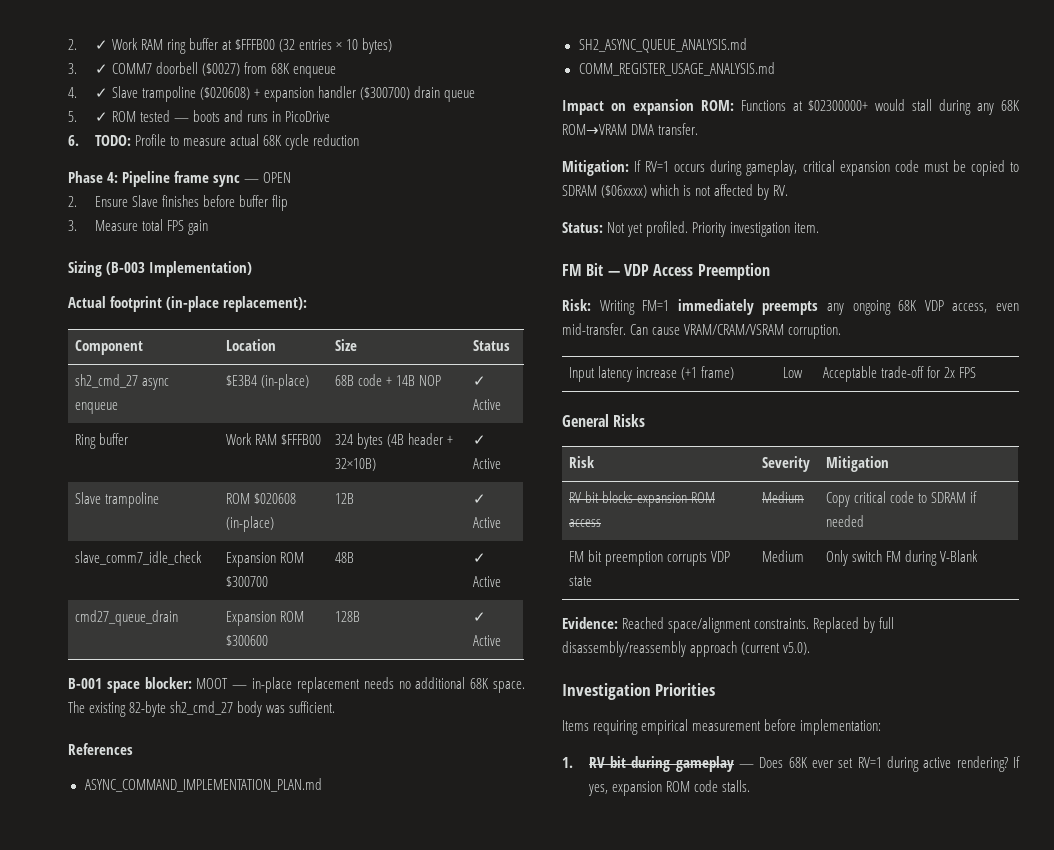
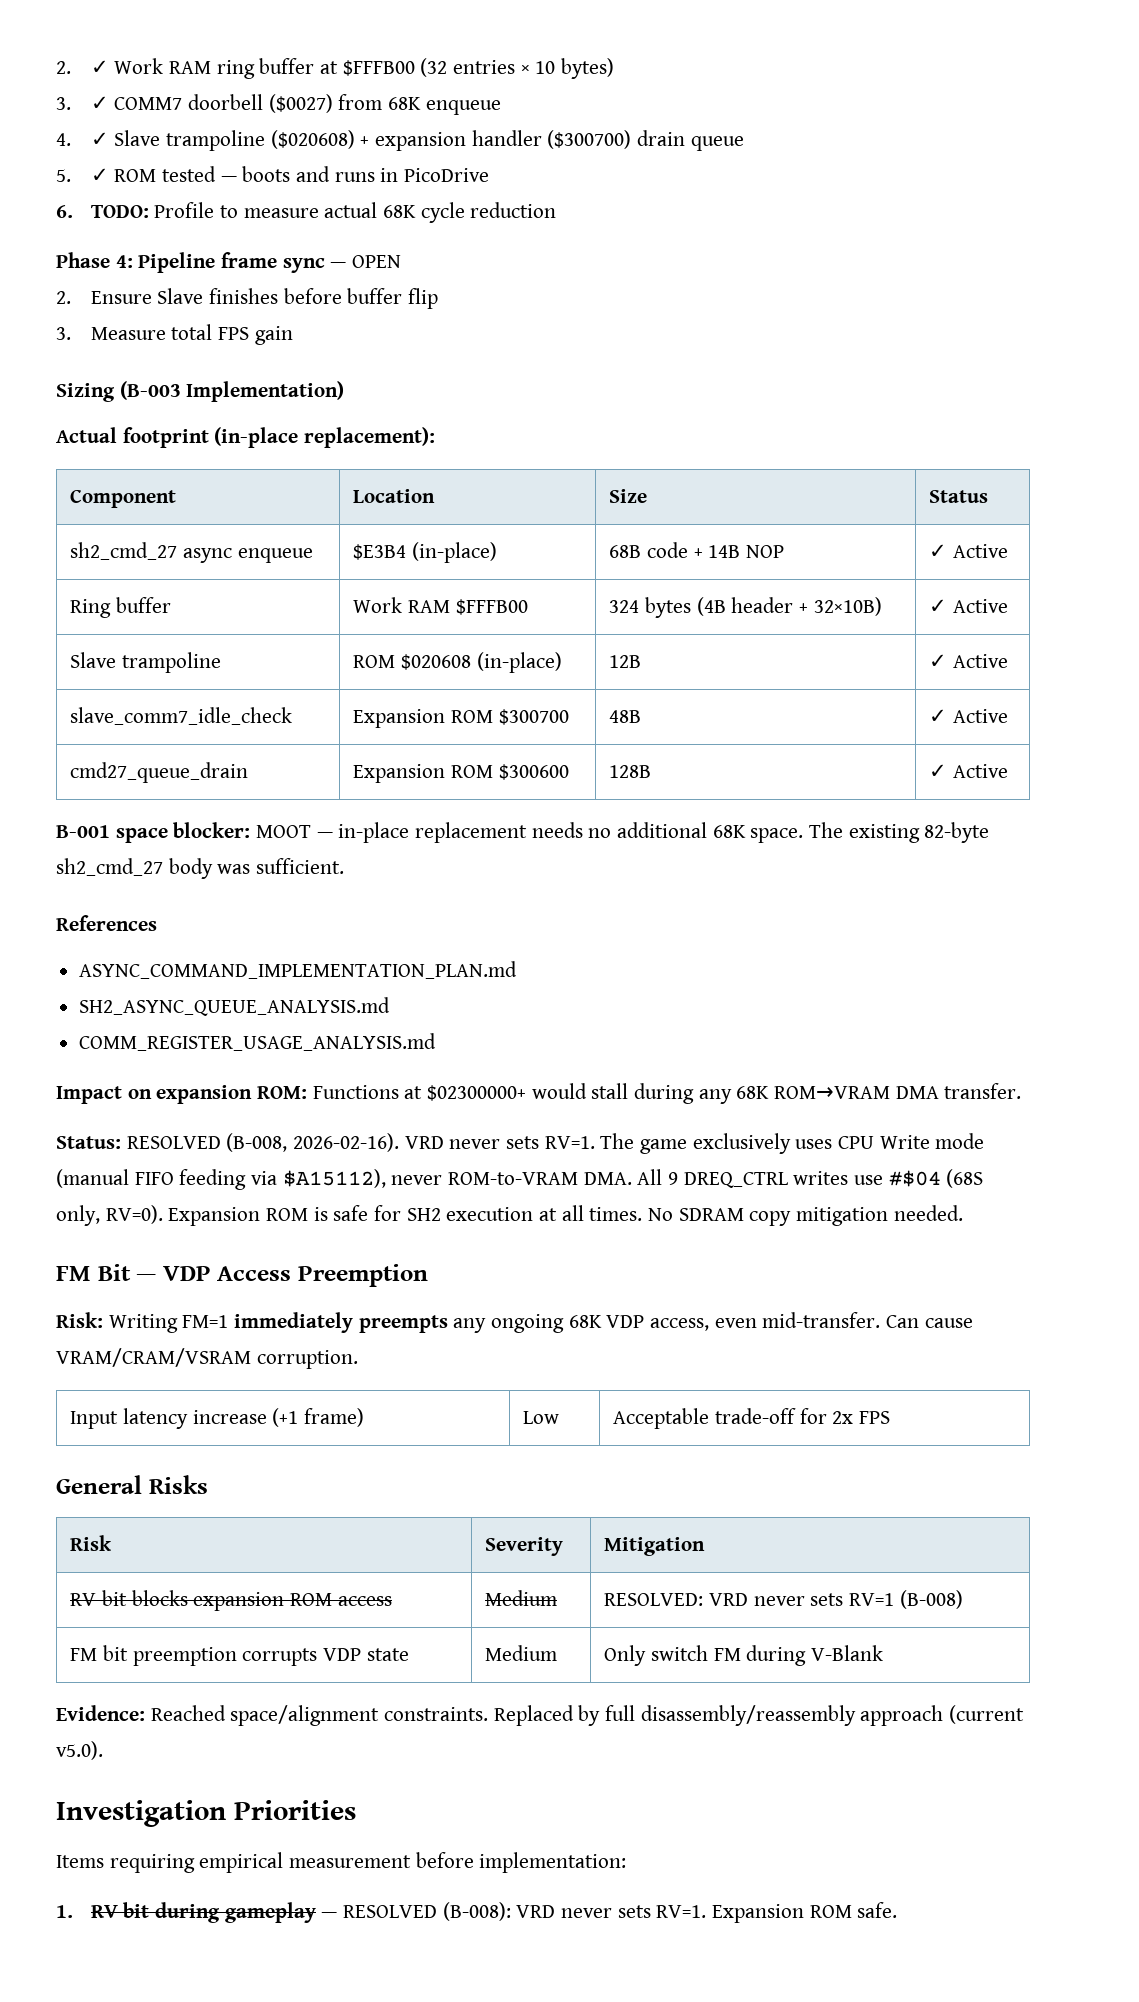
- Mitigation: If RV=1 occurs during gameplay, critical expansion code must be copied to SDRAM ($06xxxx) which is not affected by RV.
- Status: Not yet profiled. Priority investigation item.
+ Status: RESOLVED (B-008, 2026-02-16). VRD never sets RV=1. The game exclusively uses CPU Write mode (manual FIFO feeding via $A15112), never ROM-to-VRAM DMA. All 9 DREQ_CTRL writes use #$04 (68S only, RV=0). Expansion ROM is safe for SH2 execution at all times. No SDRAM copy mitigation needed.
- RV bit blocks expansion ROM access | Medium | Copy critical code to SDRAM if needed
+ RV bit blocks expansion ROM access | Medium | RESOLVED: VRD never sets RV=1 (B-008)
- 1. RV bit during gameplay — Does 68K ever set RV=1 during active rendering? If yes, expansion ROM code stalls.
+ 1. RV bit during gameplay — RESOLVED (B-008): VRD never sets RV=1. Expansion ROM safe.

